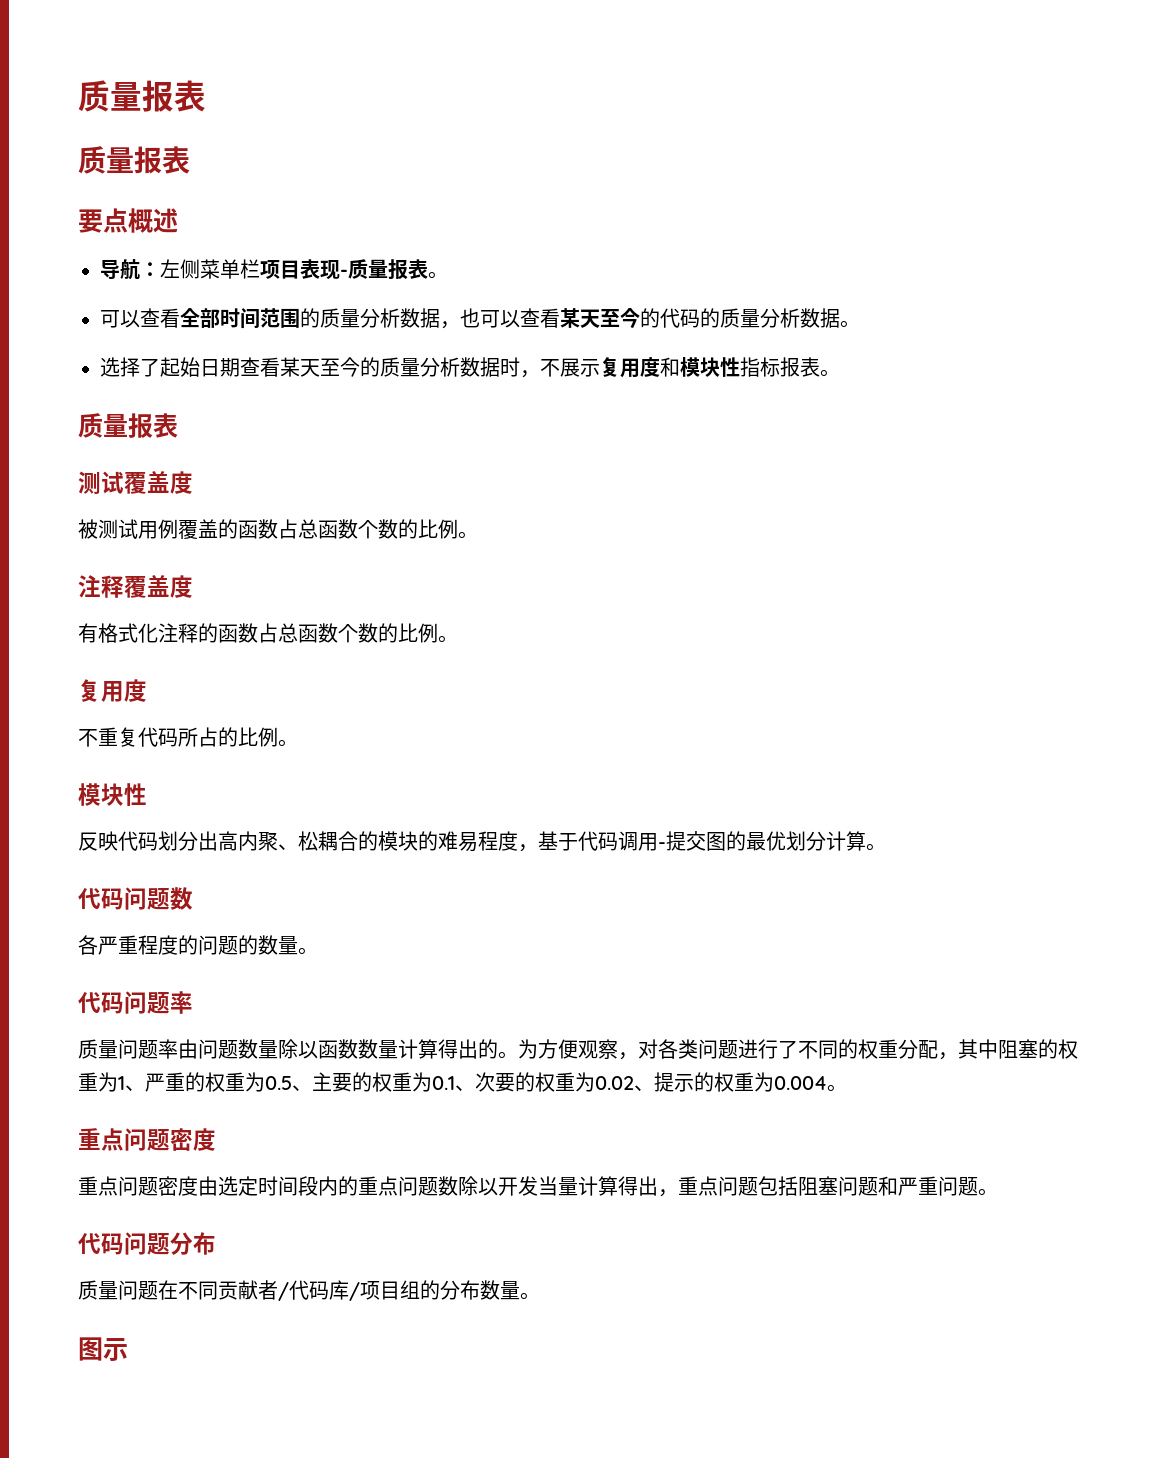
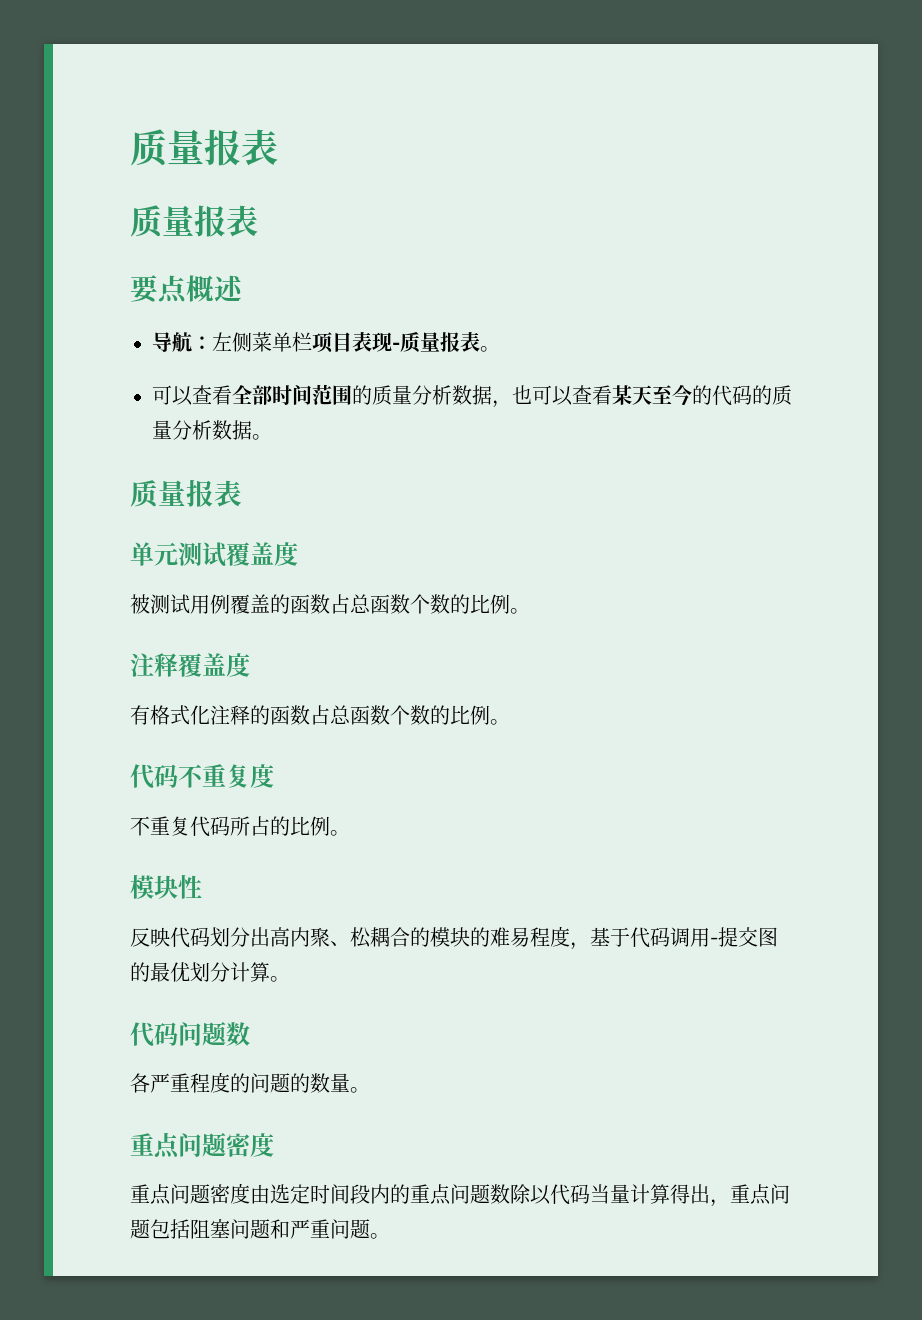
  可以查看全部时间范围的质量分析数据，也可以查看某天至今的代码的质量分析数据。
- 选择了起始日期查看某天至今的质量分析数据时，不展示复用度和模块性指标报表。
  质量报表
- 测试覆盖度
+ 单元测试覆盖度
  有格式化注释的函数占总函数个数的比例。
- 复用度
+ 代码不重复度
- 代码问题率
- 质量问题率由问题数量除以函数数量计算得出的。为方便观察，对各类问题进行了不同的权重分配，其中阻塞的权重为1、严重的权重为0.5、主要的权重为0.1、次要的权重为0.02、提示的权重为0.004。
- 重点问题密度由选定时间段内的重点问题数除以开发当量计算得出，重点问题包括阻塞问题和严重问题。
+ 重点问题密度由选定时间段内的重点问题数除以代码当量计算得出，重点问题包括阻塞问题和严重问题。
- 代码问题分布
- 质量问题在不同贡献者/代码库/项目组的分布数量。
- 图示

